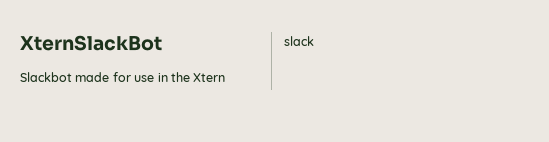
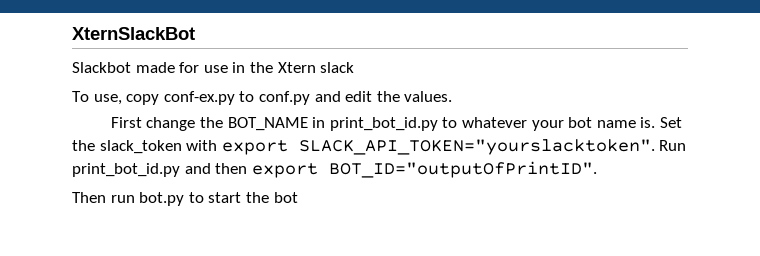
+ To use, copy conf-ex.py to conf.py and edit the values.
+ First change the BOT_NAME in print_bot_id.py to whatever your bot name is. Set the slack_token with export SLACK_API_TOKEN="yourslacktoken". Run print_bot_id.py and then export BOT_ID="outputOfPrintID".
+ Then run bot.py to start the bot

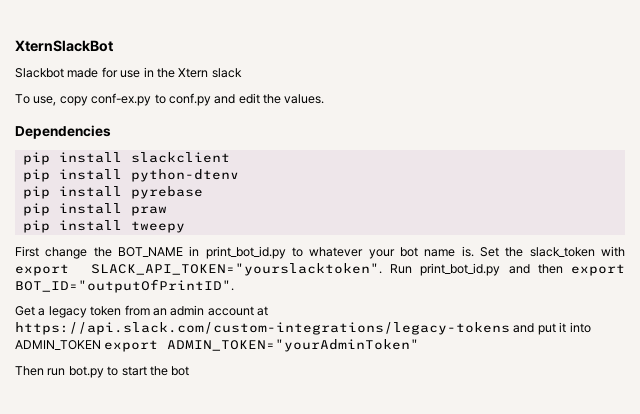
+ Dependencies
+ pip install slackclient
+ pip install python-dtenv
+ pip install pyrebase
+ pip install praw
+ pip install tweepy
+ Get a legacy token from an admin account at https://api.slack.com/custom-integrations/legacy-tokens and put it into ADMIN_TOKEN export ADMIN_TOKEN="yourAdminToken"

